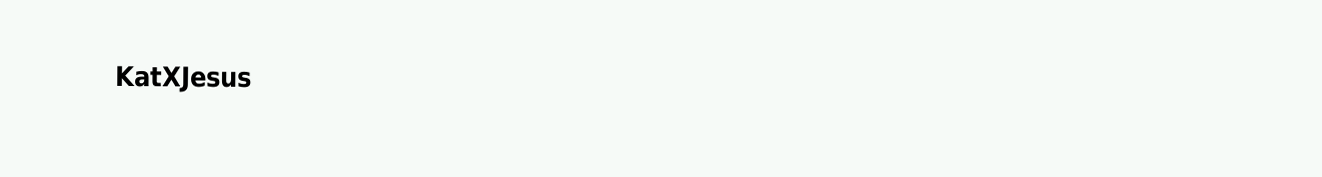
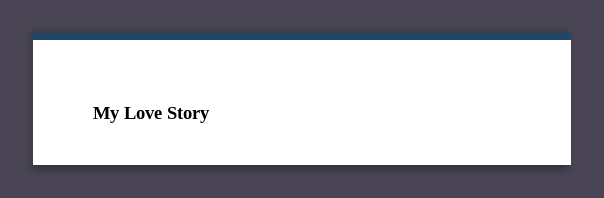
- KatXJesus
+ My Love Story

